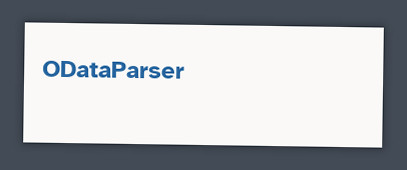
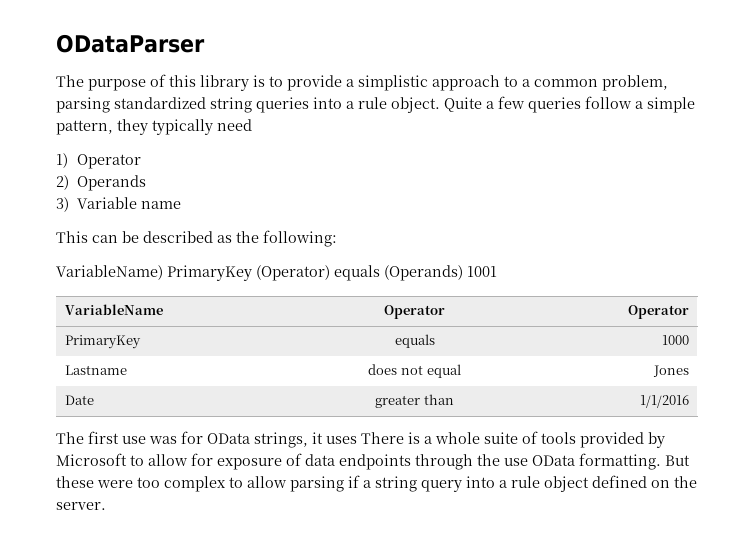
+ The purpose of this library is to provide a simplistic approach to a common problem, parsing standardized string queries into a rule object. Quite a few queries follow a simple pattern, they typically need
+ 1) Operator
+ 2) Operands
+ 3) Variable name
+ This can be described as the following:
+ VariableName) PrimaryKey (Operator) equals (Operands) 1001
+ VariableName | Operator | Operator
+ PrimaryKey | equals | 1000
+ Lastname | does not equal | Jones
+ Date | greater than | 1/1/2016
+ The first use was for OData strings, it uses There is a whole suite of tools provided by Microsoft to allow for exposure of data endpoints through the use OData formatting. But these were too complex to allow parsing if a string query into a rule object defined on the server.

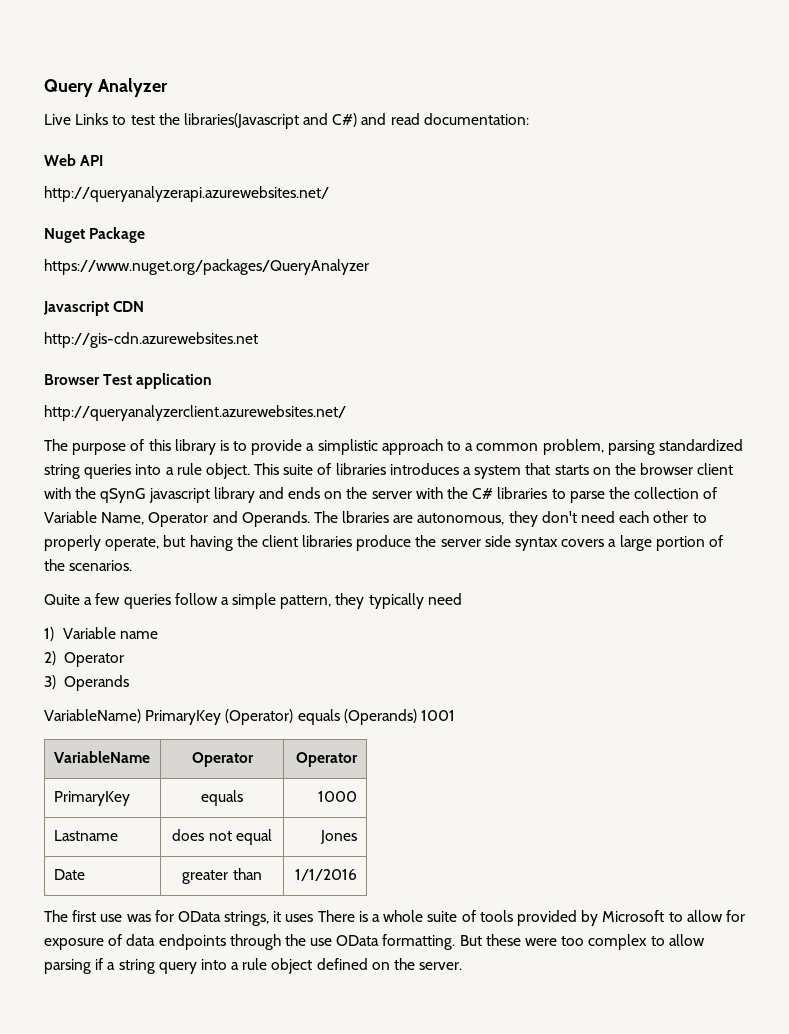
- ODataParser
+ Query Analyzer
+ Live Links to test the libraries(Javascript and C#) and read documentation:
+ Web API
+ http://queryanalyzerapi.azurewebsites.net/
+ Nuget Package
+ https://www.nuget.org/packages/QueryAnalyzer
+ Javascript CDN
+ http://gis-cdn.azurewebsites.net
+ Browser Test application
+ http://queryanalyzerclient.azurewebsites.net/
- The purpose of this library is to provide a simplistic approach to a common problem, parsing standardized string queries into a rule object. Quite a few queries follow a simple pattern, they typically need
+ The purpose of this library is to provide a simplistic approach to a common problem, parsing standardized string queries into a rule object. This suite of libraries introduces a system that starts on the browser client with the qSynG javascript library and ends on the server with the C# libraries to parse the collection of Variable Name, Operator and Operands. The lbraries are autonomous, they don't need each other to properly operate, but having the client libraries produce the server side syntax covers a large portion of the scenarios.
+ Quite a few queries follow a simple pattern, they typically need
- 1) Operator
- 2) Operands
+ 1) Variable name
+ 2) Operator
+ 3) Operands
- 3) Variable name
- This can be described as the following:

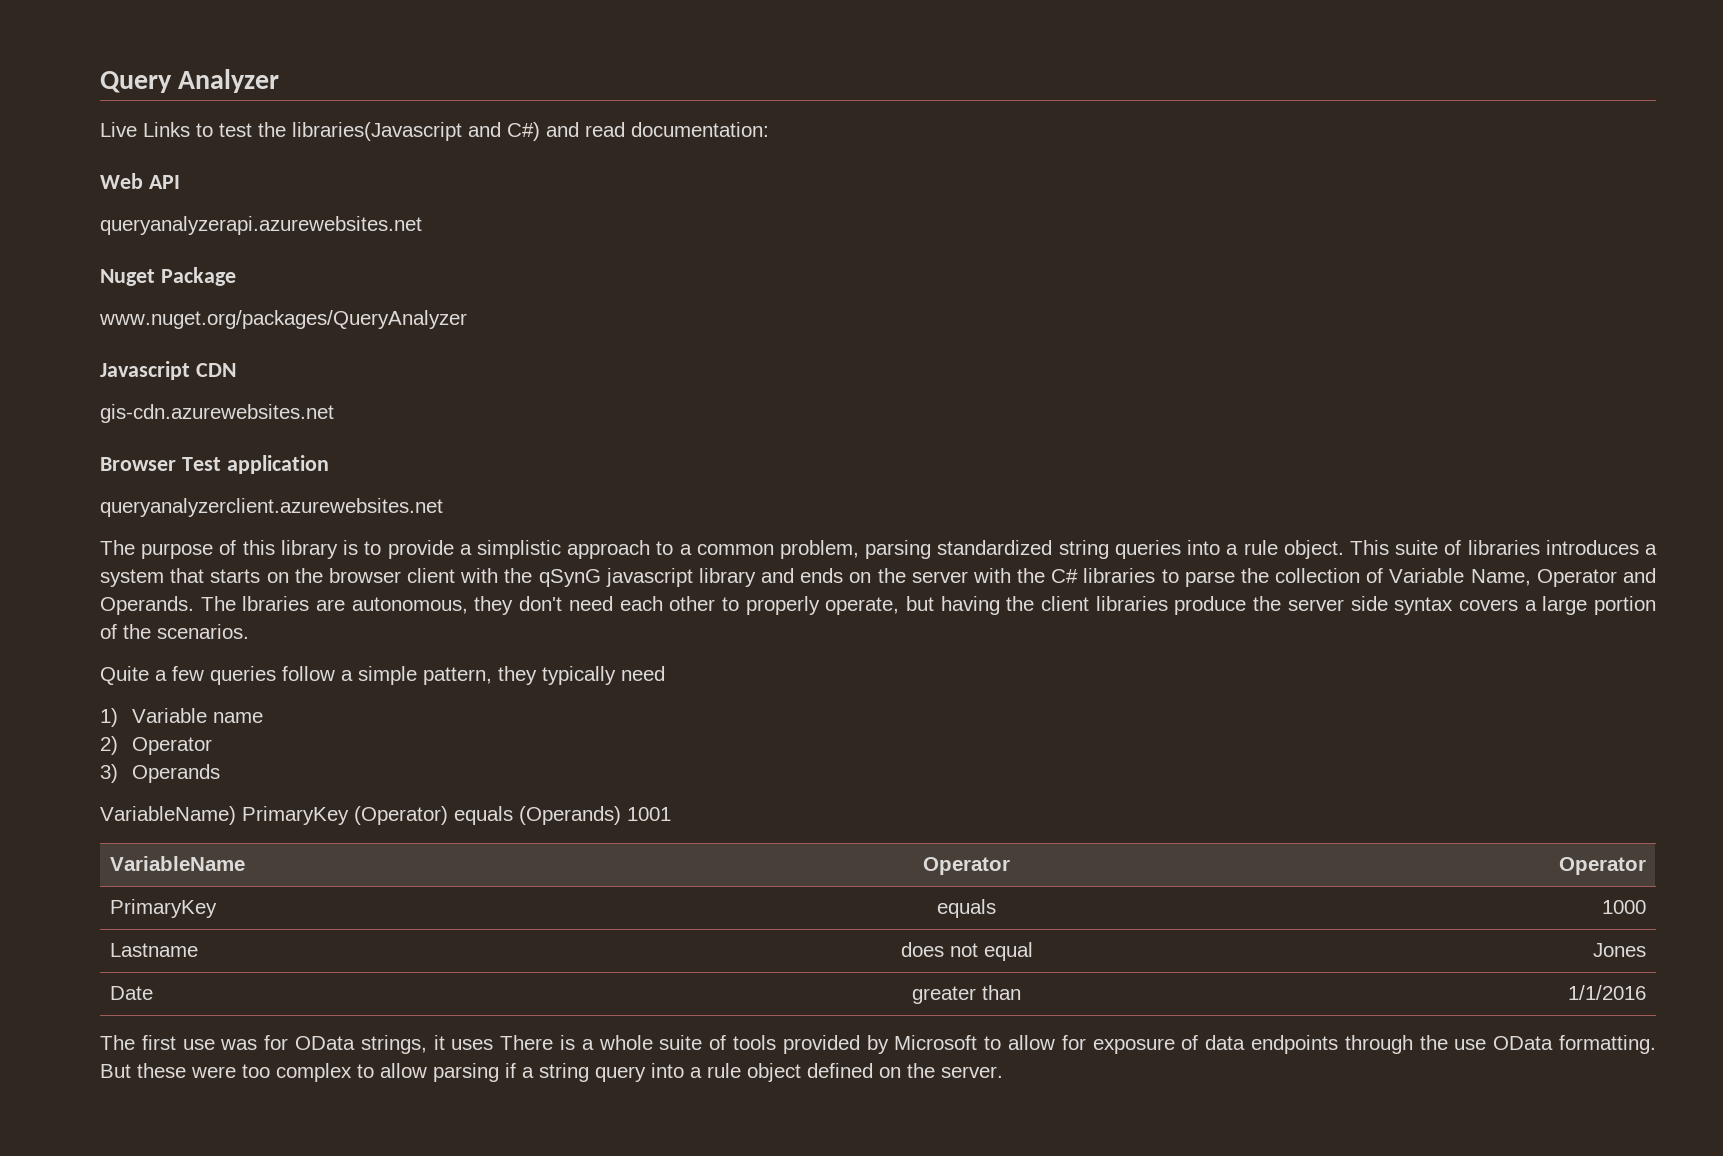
- http://queryanalyzerapi.azurewebsites.net/
+ queryanalyzerapi.azurewebsites.net
- https://www.nuget.org/packages/QueryAnalyzer
+ www.nuget.org/packages/QueryAnalyzer
- http://gis-cdn.azurewebsites.net
+ gis-cdn.azurewebsites.net
- http://queryanalyzerclient.azurewebsites.net/
+ queryanalyzerclient.azurewebsites.net

